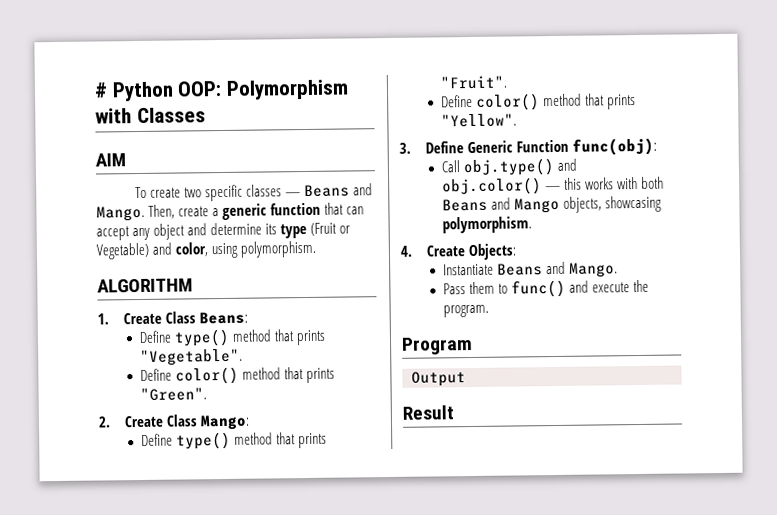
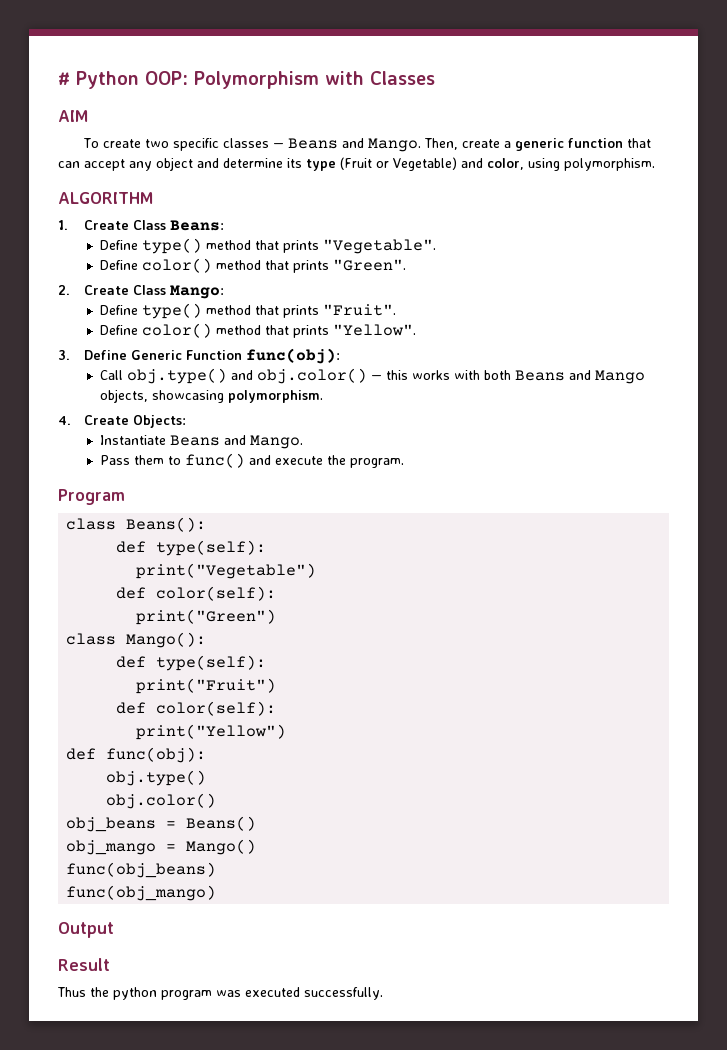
+ class Beans():
+ def type(self):
+ print("Vegetable")
+ def color(self):
+ print("Green")
+ class Mango():
+ def type(self):
+ print("Fruit")
+ def color(self):
+ print("Yellow")
+ def func(obj):
+ obj.type()
+ obj.color()
+ obj_beans = Beans()
+ obj_mango = Mango()
+ func(obj_beans)
+ func(obj_mango)
  Output
  Result
+ Thus the python program was executed successfully.

